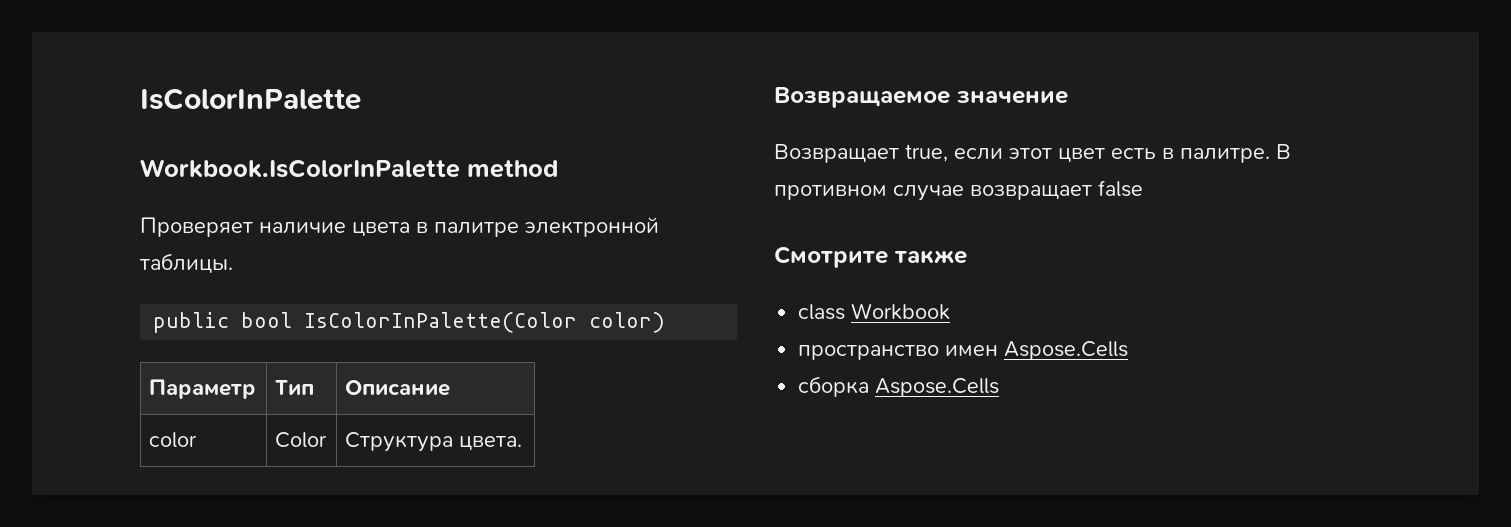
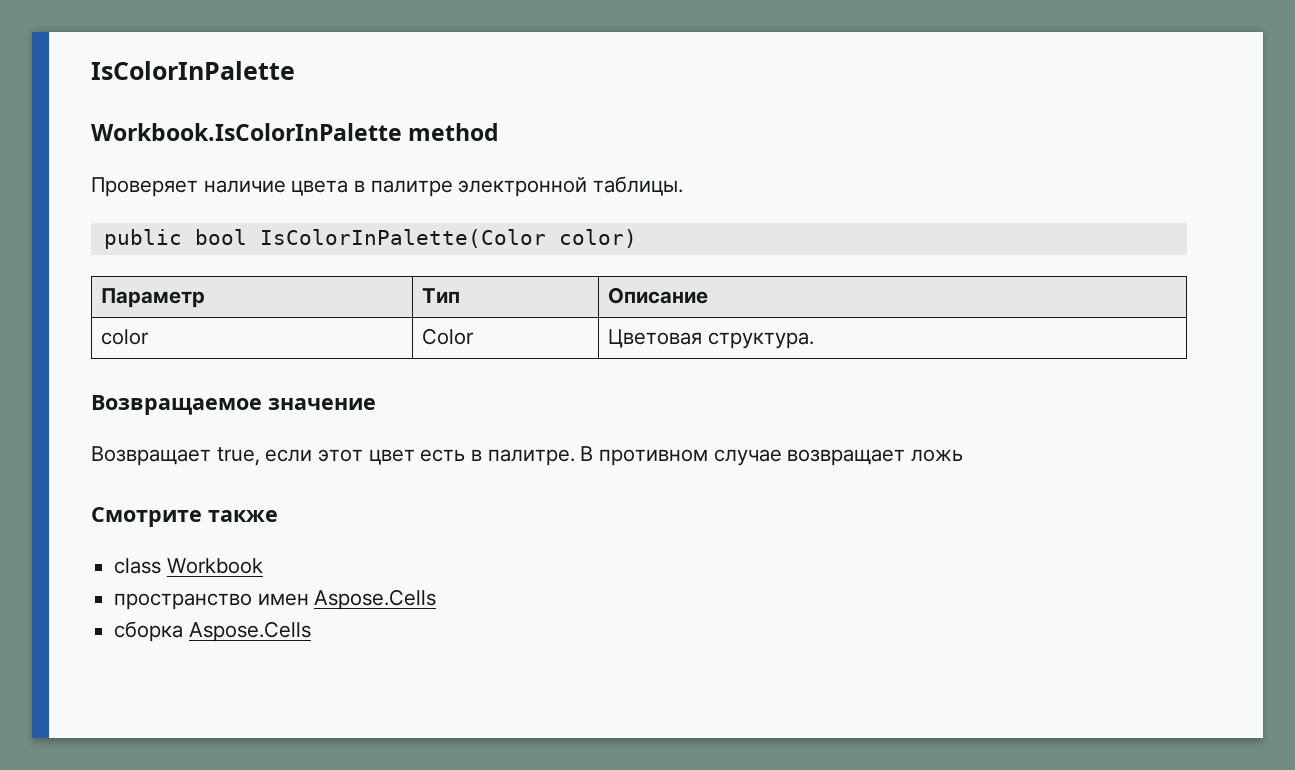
- color | Color | Структура цвета.
+ color | Color | Цветовая структура.
- В противном случае возвращает false
+ В противном случае возвращает ложь

